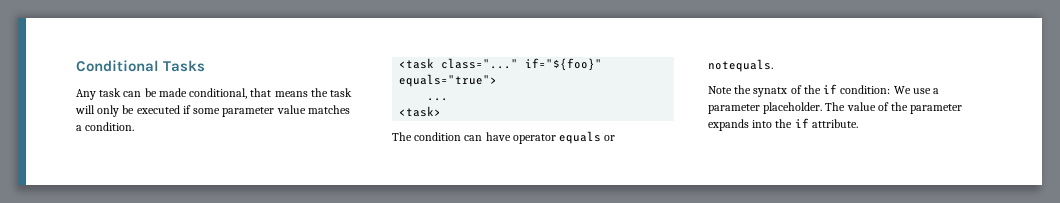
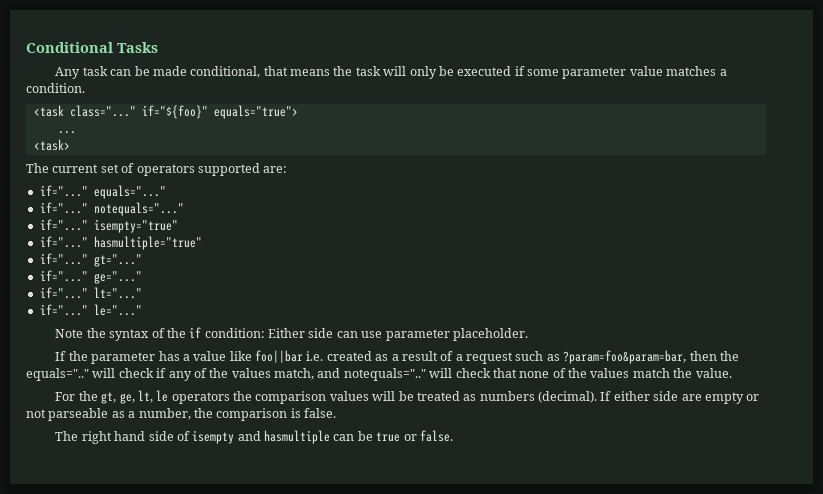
- The condition can have operator equals or notequals.
+ The current set of operators supported are:
+ if="..." equals="..."
+ if="..." notequals="..."
+ if="..." isempty="true"
+ if="..." hasmultiple="true"
+ if="..." gt="..."
+ if="..." ge="..."
+ if="..." lt="..."
+ if="..." le="..."
- Note the synatx of the if condition: We use a parameter placeholder. The value of the parameter expands into the if attribute.
+ Note the syntax of the if condition: Either side can use parameter placeholder.
+ If the parameter has a value like foo||bar i.e. created as a result of a request such as ?param=foo&param=bar, then the equals=".." will check if any of the values match, and notequals=".." will check that none of the values match the value.
+ For the gt, ge, lt, le operators the comparison values will be treated as numbers (decimal). If either side are empty or not parseable as a number, the comparison is false.
+ The right hand side of isempty and hasmultiple can be true or false.

